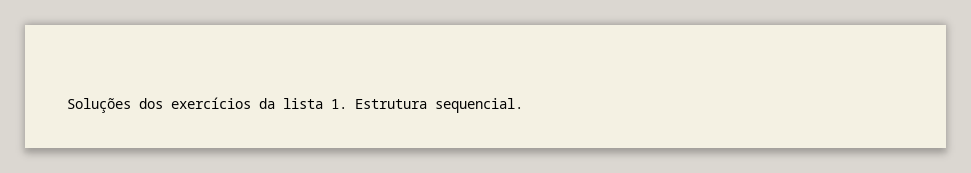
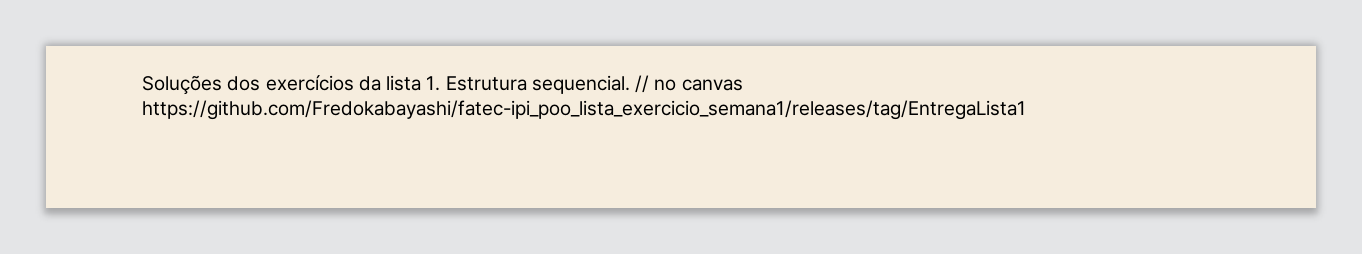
+ // no canvas https://github.com/Fredokabayashi/fatec-ipi_poo_lista_exercicio_semana1/releases/tag/EntregaLista1

